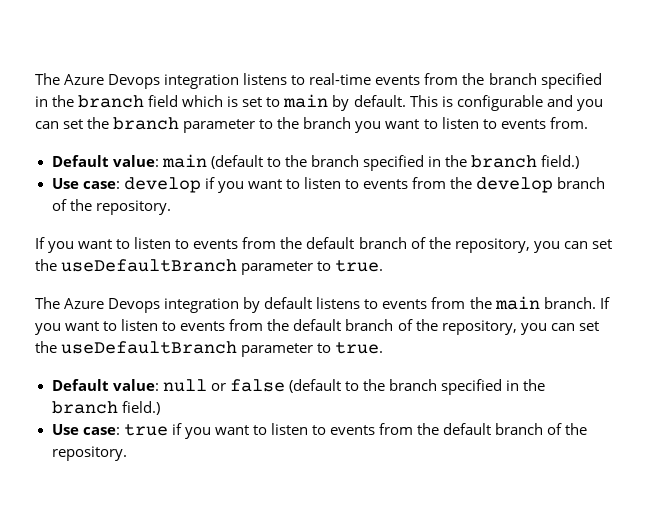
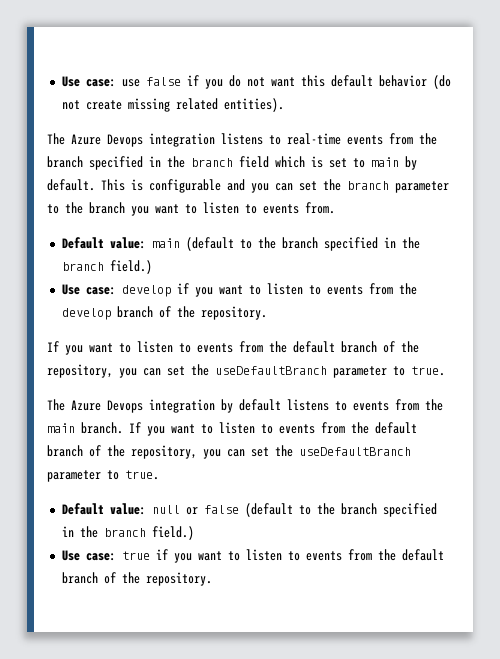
+ Use case: use false if you do not want this default behavior (do not create missing related entities).

